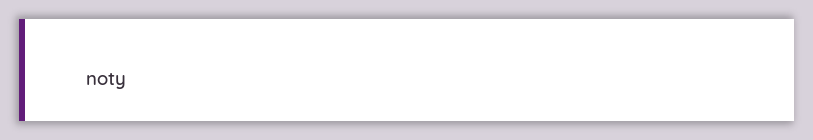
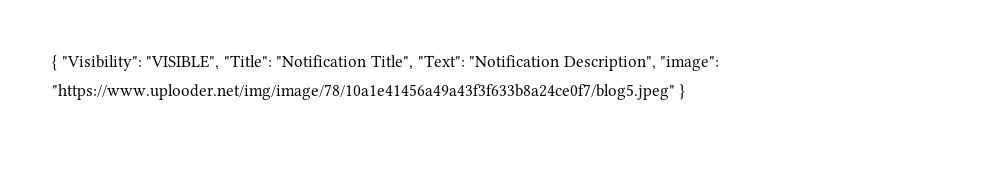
- noty
+ { "Visibility": "VISIBLE", "Title": "Notification Title", "Text": "Notification Description", "image": "https://www.uplooder.net/img/image/78/10a1e41456a49a43f3f633b8a24ce0f7/blog5.jpeg" }

